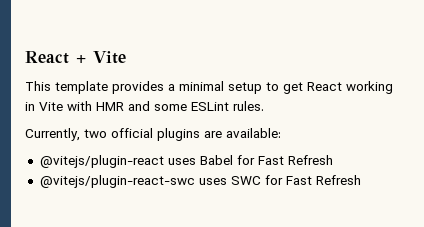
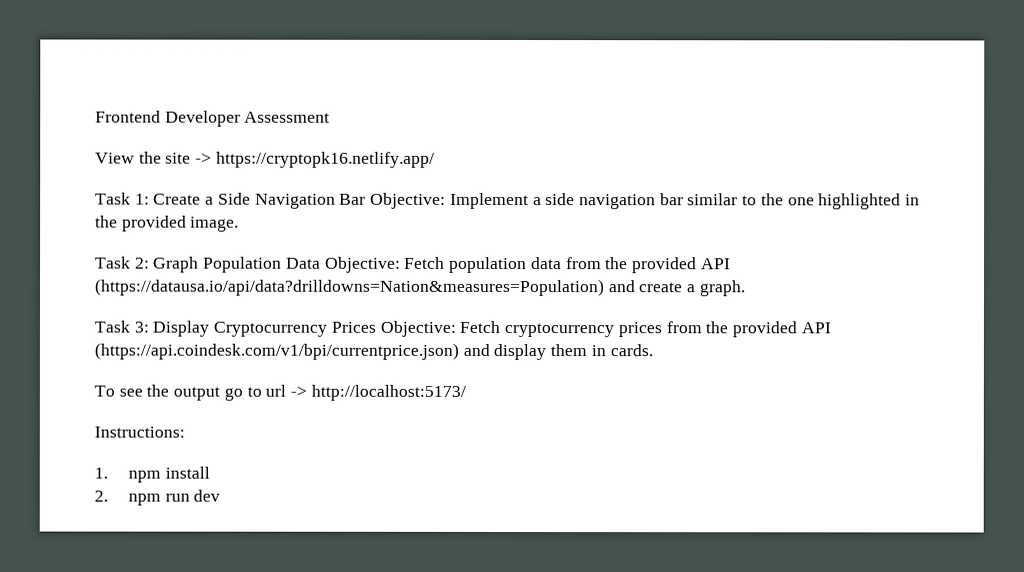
- React + Vite
- This template provides a minimal setup to get React working in Vite with HMR and some ESLint rules.
- Currently, two official plugins are available:
- @vitejs/plugin-react uses Babel for Fast Refresh
- @vitejs/plugin-react-swc uses SWC for Fast Refresh
+ Frontend Developer Assessment
+ View the site -> https://cryptopk16.netlify.app/
+ Task 1: Create a Side Navigation Bar Objective: Implement a side navigation bar similar to the one highlighted in the provided image.
+ Task 2: Graph Population Data Objective: Fetch population data from the provided API (https://datausa.io/api/data?drilldowns=Nation&measures=Population) and create a graph.
+ Task 3: Display Cryptocurrency Prices Objective: Fetch cryptocurrency prices from the provided API (https://api.coindesk.com/v1/bpi/currentprice.json) and display them in cards.
+ To see the output go to url -> http://localhost:5173/
+ Instructions:
+ 1. npm install
+ 2. npm run dev

